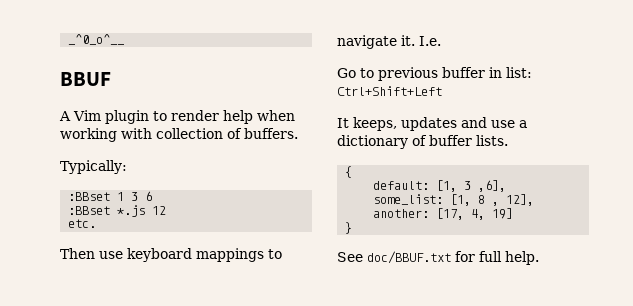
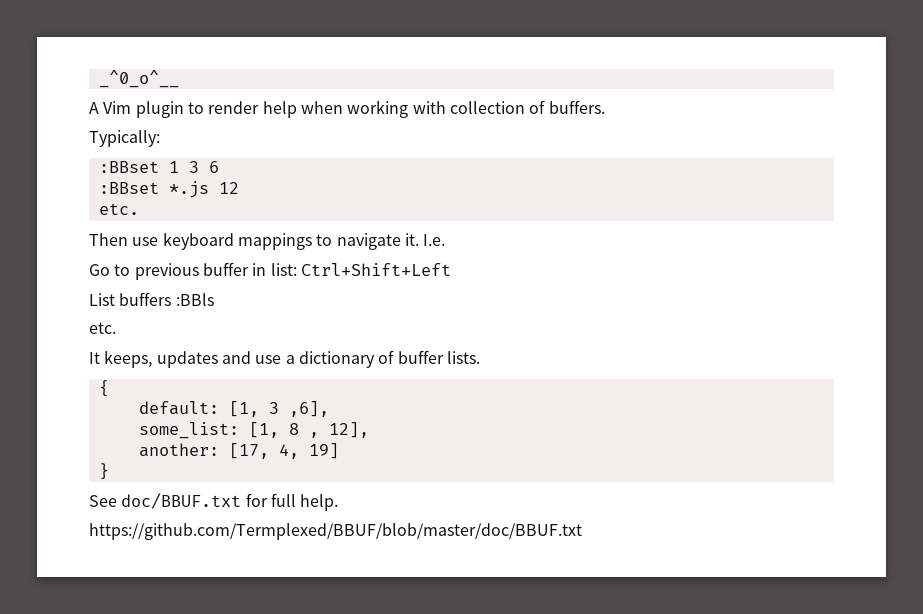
- BBUF
+ List buffers :BBls
+ etc.
+ https://github.com/Termplexed/BBUF/blob/master/doc/BBUF.txt

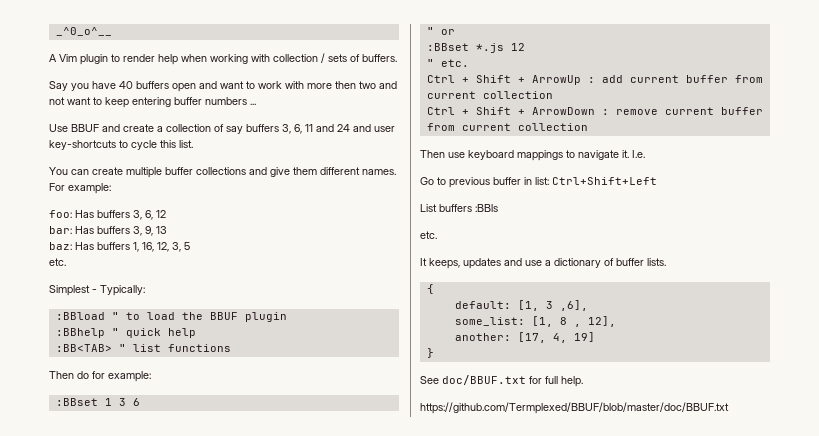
- A Vim plugin to render help when working with collection of buffers.
+ A Vim plugin to render help when working with collection / sets of buffers.
- Typically:
+ Say you have 40 buffers open and want to work with more then two and not want to keep entering buffer numbers ...
+ Use BBUF and create a collection of say buffers 3, 6, 11 and 24 and user key-shortcuts to cycle this list.
+ You can create multiple buffer collections and give them different names. For example:
+ foo: Has buffers 3, 6, 12
+ bar: Has buffers 3, 9, 13
+ baz: Has buffers 1, 16, 12, 3, 5
+ etc.
+ Simplest - Typically:
+ :BBload " to load the BBUF plugin
+ :BBhelp " quick help
+ :BB<TAB> " list functions
+ Then do for example:
+ " or
  :BBset *.js 12
- etc.
+ " etc.
+ Ctrl + Shift + ArrowUp : add current buffer from current collection
+ Ctrl + Shift + ArrowDown : remove current buffer from current collection

